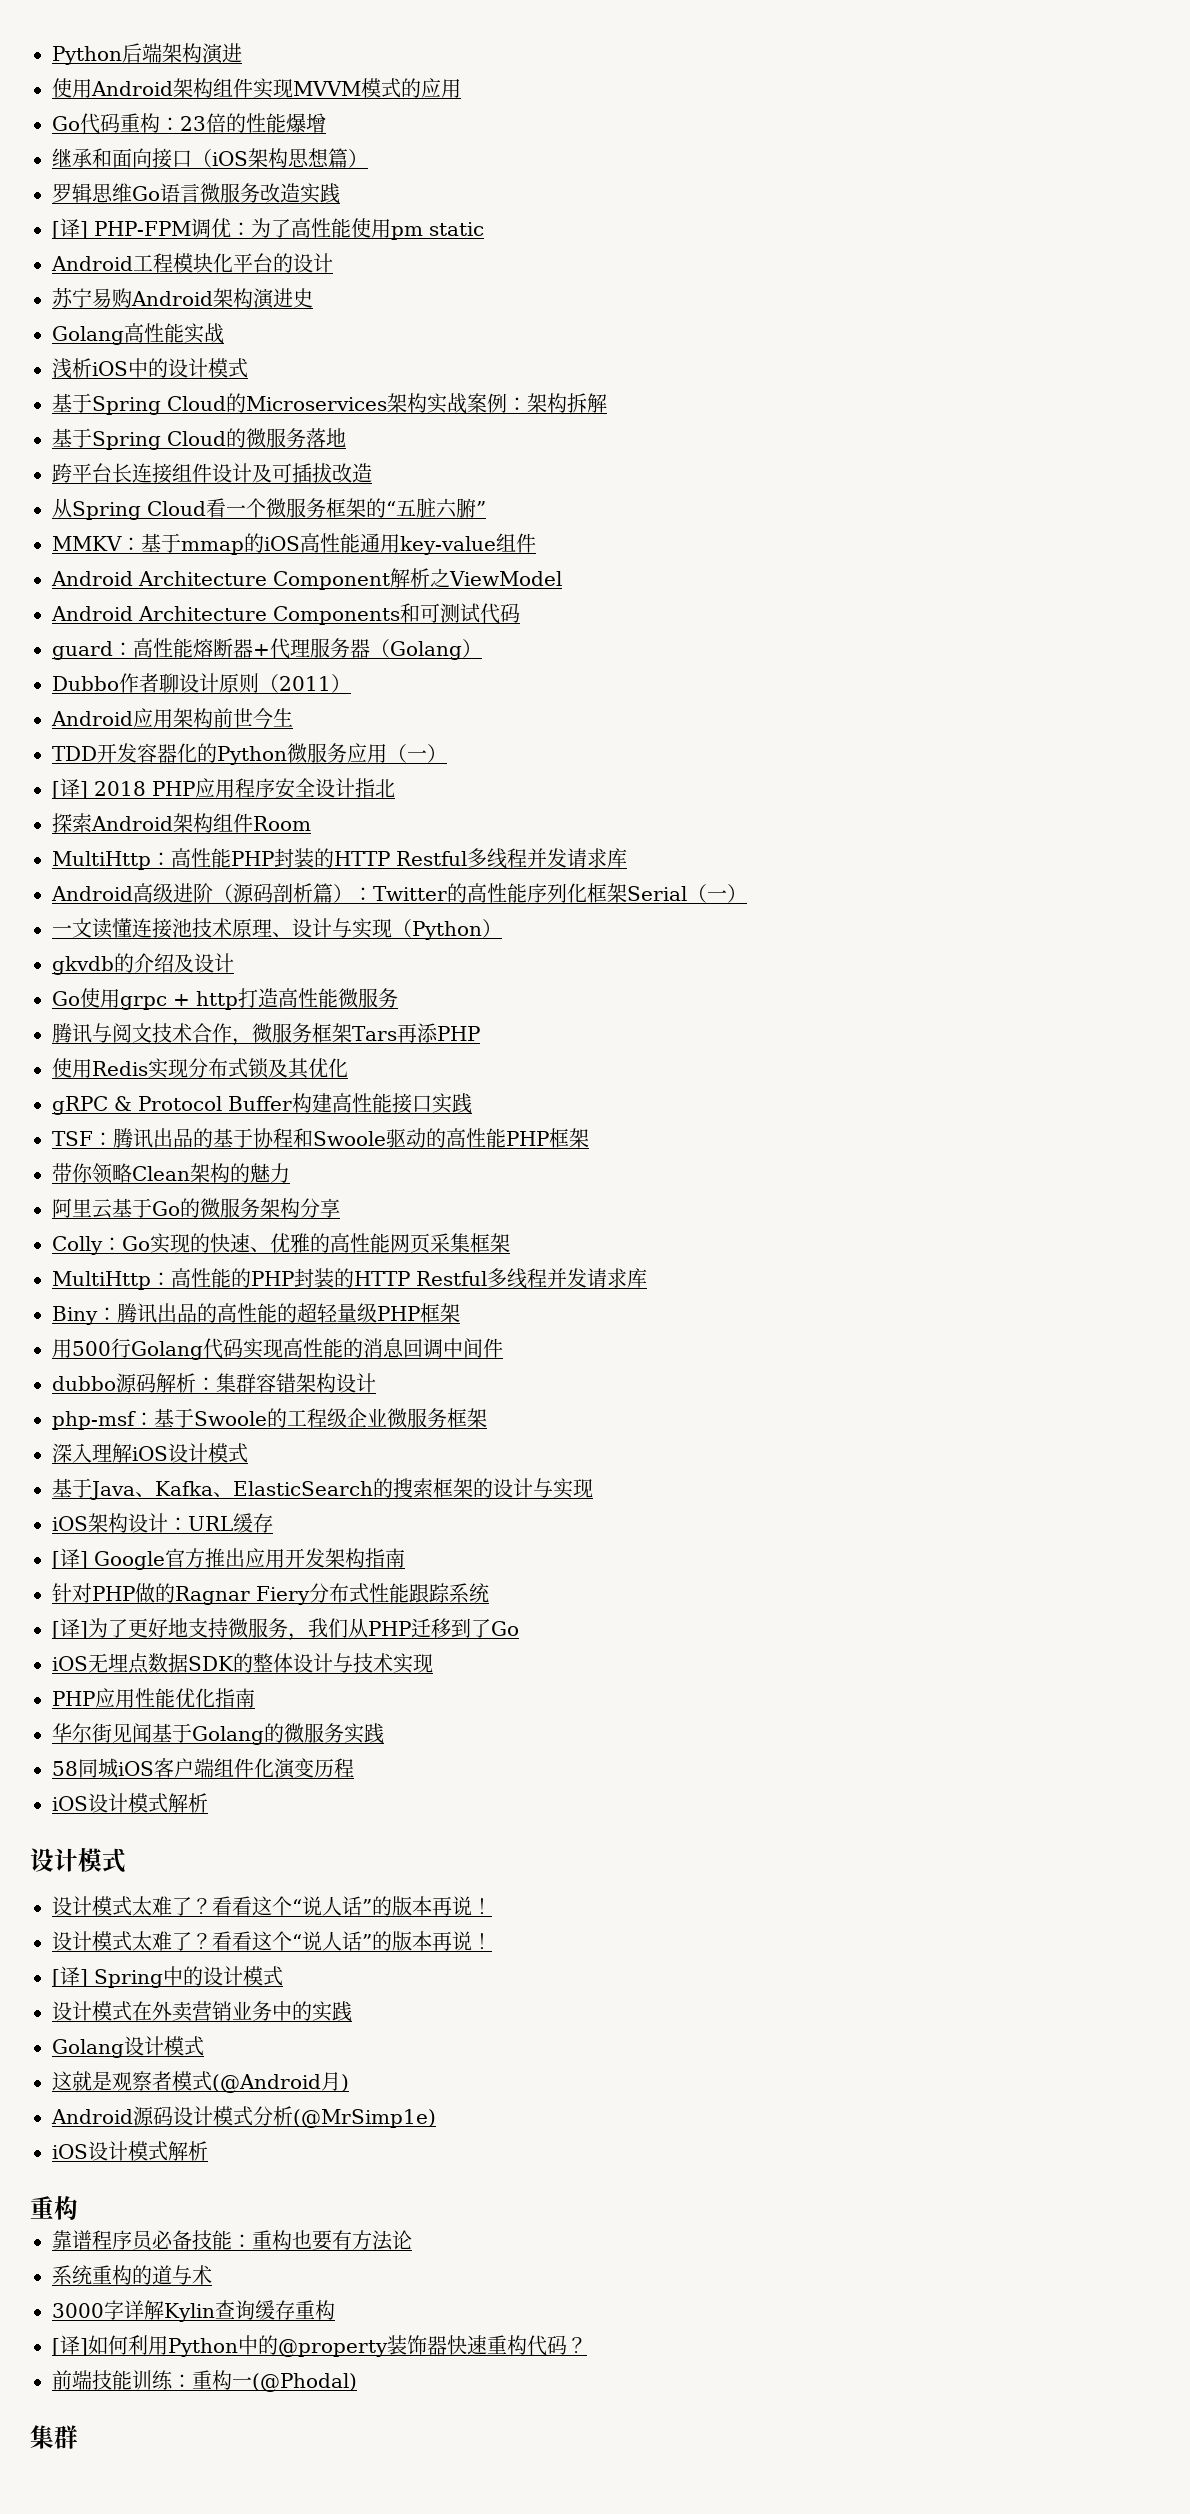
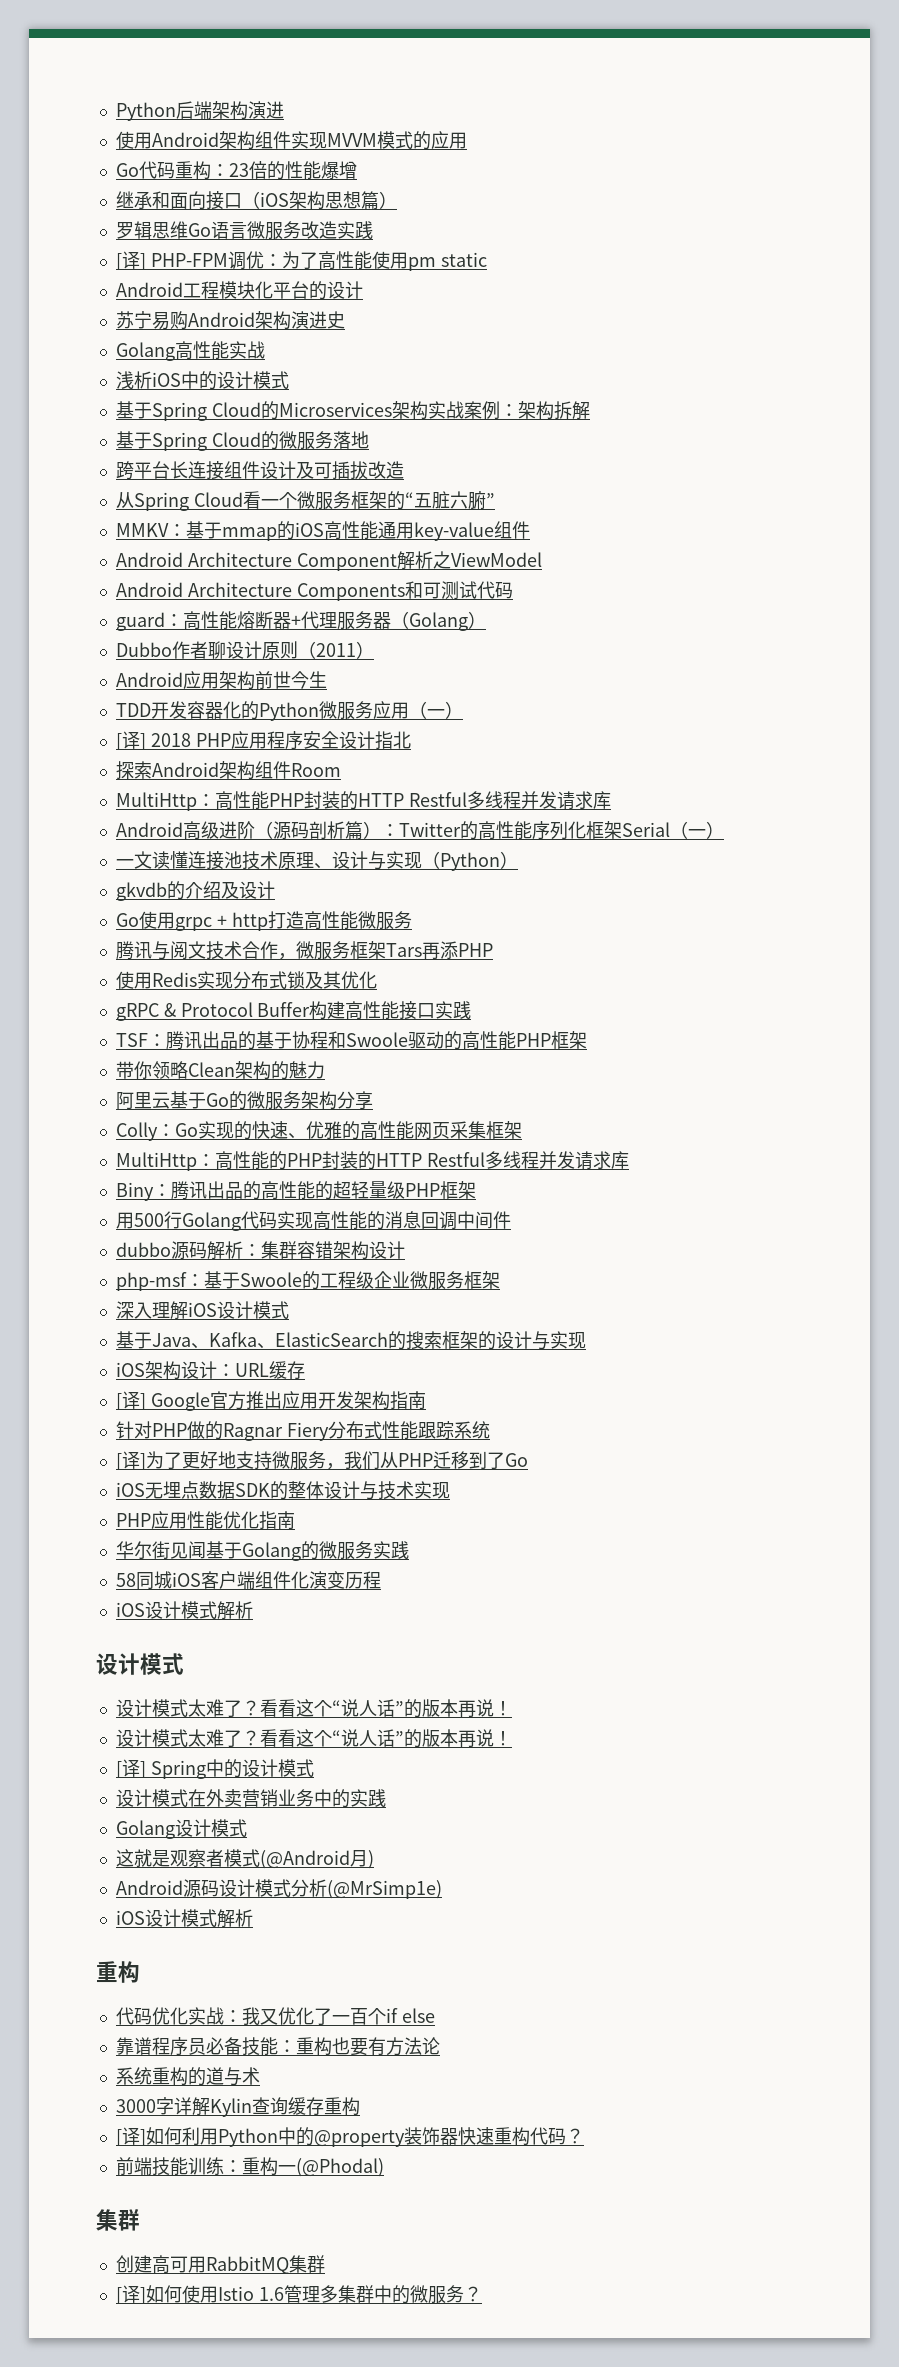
+ 代码优化实战：我又优化了一百个if else
+ 创建高可用RabbitMQ集群
+ [译]如何使用Istio 1.6管理多集群中的微服务？

